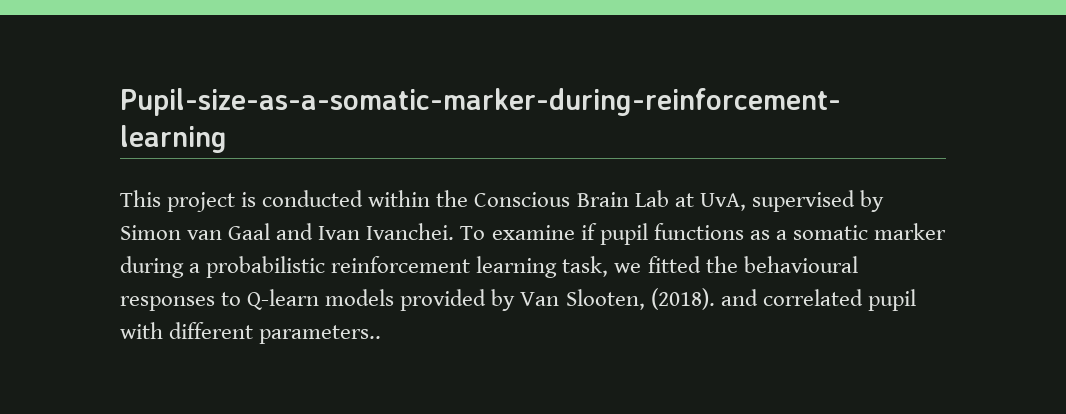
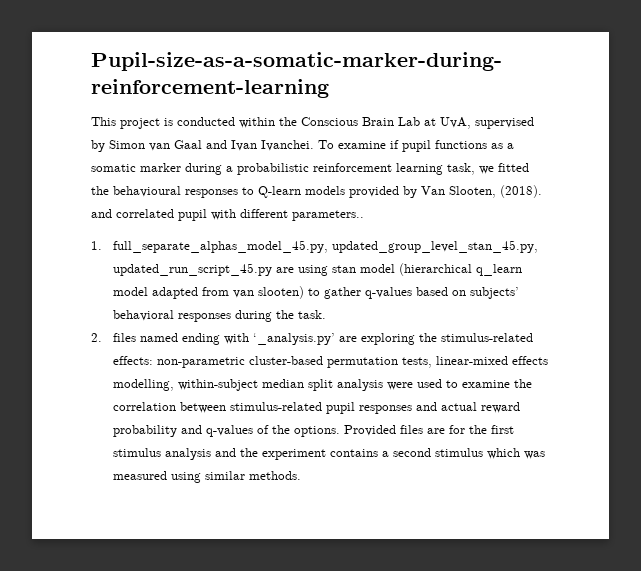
+ 1. full_separate_alphas_model_45.py, updated_group_level_stan_45.py, updated_run_script_45.py are using stan model (hierarchical q_learn model adapted from van slooten) to gather q-values based on subjects’ behavioral responses during the task.
+ 2. files named ending with ‘_analysis.py’ are exploring the stimulus-related effects: non-parametric cluster-based permutation tests, linear-mixed effects modelling, within-subject median split analysis were used to examine the correlation between stimulus-related pupil responses and actual reward probability and q-values of the options. Provided files are for the first stimulus analysis and the experiment contains a second stimulus which was measured using similar methods.

